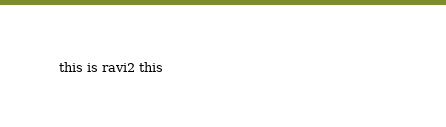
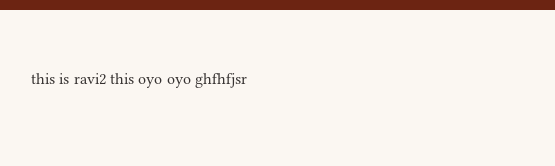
- this is ravi2 this
+ this is ravi2 this oyo oyo ghfhfjsr

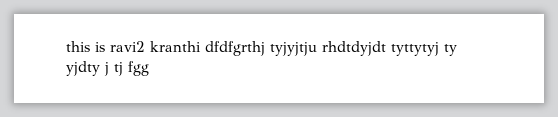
- this is ravi2 this oyo oyo ghfhfjsr
+ this is ravi2 kranthi dfdfgrthj tyjyjtju rhdtdyjdt tyttytyj ty yjdty j tj fgg

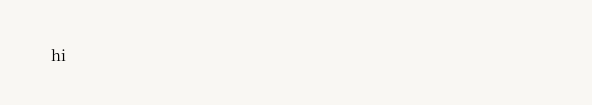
- this is ravi2 kranthi dfdfgrthj tyjyjtju rhdtdyjdt tyttytyj ty yjdty j tj fgg
+ hi

